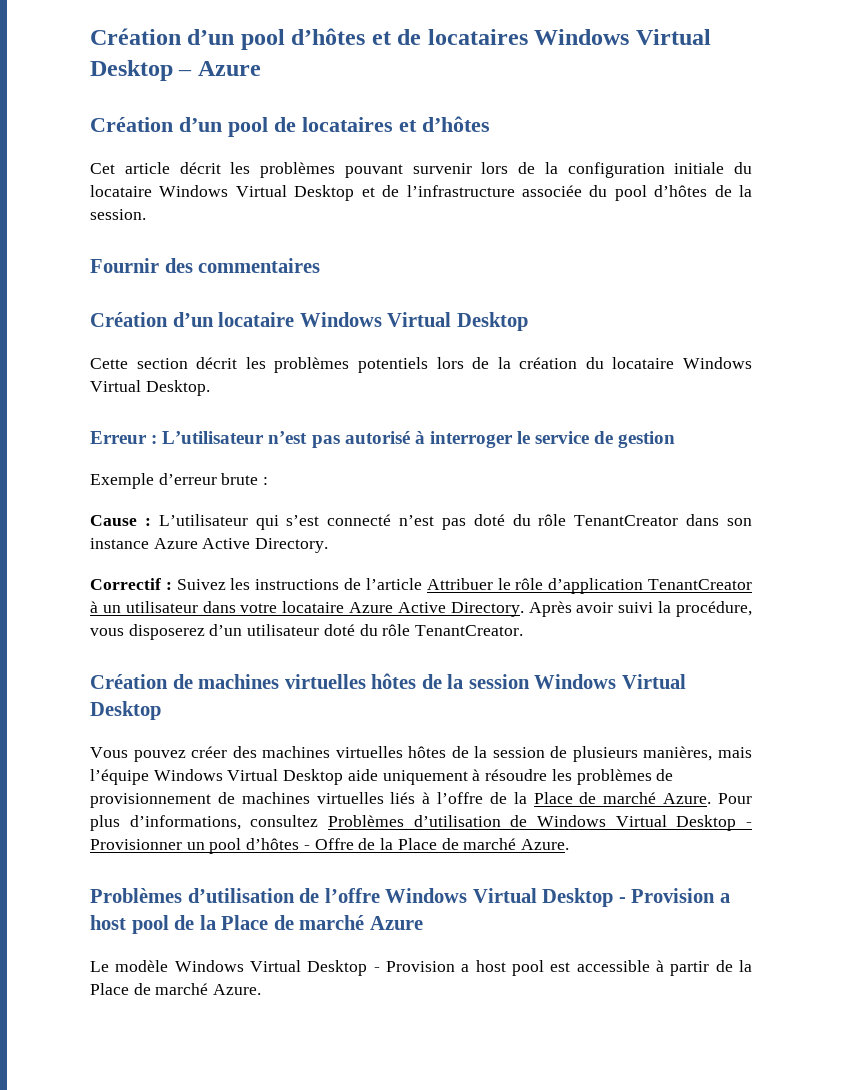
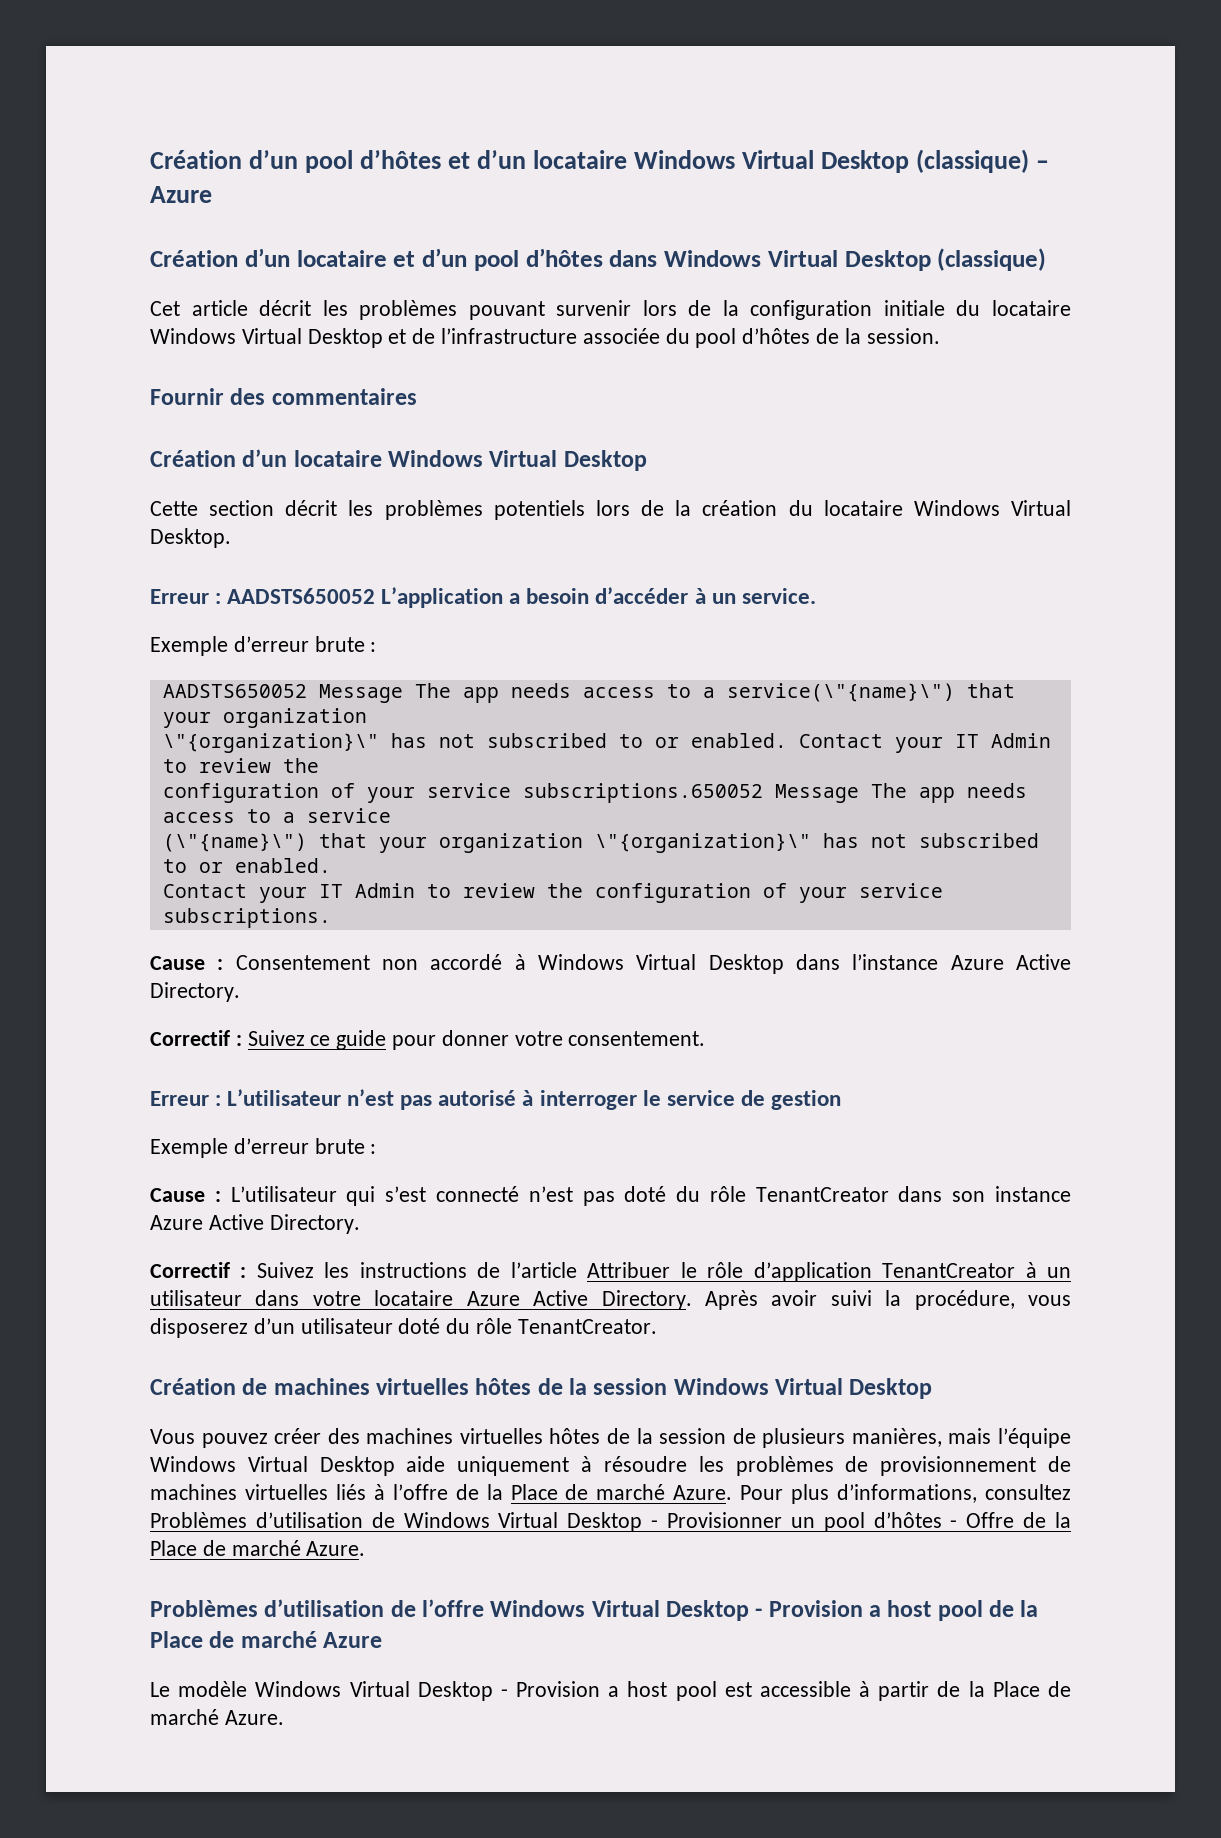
- Création d’un pool d’hôtes et de locataires Windows Virtual Desktop – Azure
+ Création d’un pool d’hôtes et d’un locataire Windows Virtual Desktop (classique) – Azure
- Création d’un pool de locataires et d’hôtes
+ Création d’un locataire et d’un pool d’hôtes dans Windows Virtual Desktop (classique)
+ Erreur : AADSTS650052 L’application a besoin d’accéder à un service.
+ Exemple d’erreur brute :
+ AADSTS650052 Message The app needs access to a service(\"{name}\") that your organization
+ \"{organization}\" has not subscribed to or enabled. Contact your IT Admin to review the
+ configuration of your service subscriptions.650052 Message The app needs access to a service
+ (\"{name}\") that your organization \"{organization}\" has not subscribed to or enabled.
+ Contact your IT Admin to review the configuration of your service subscriptions.
+ Cause : Consentement non accordé à Windows Virtual Desktop dans l’instance Azure Active Directory.
+ Correctif : Suivez ce guide pour donner votre consentement.

